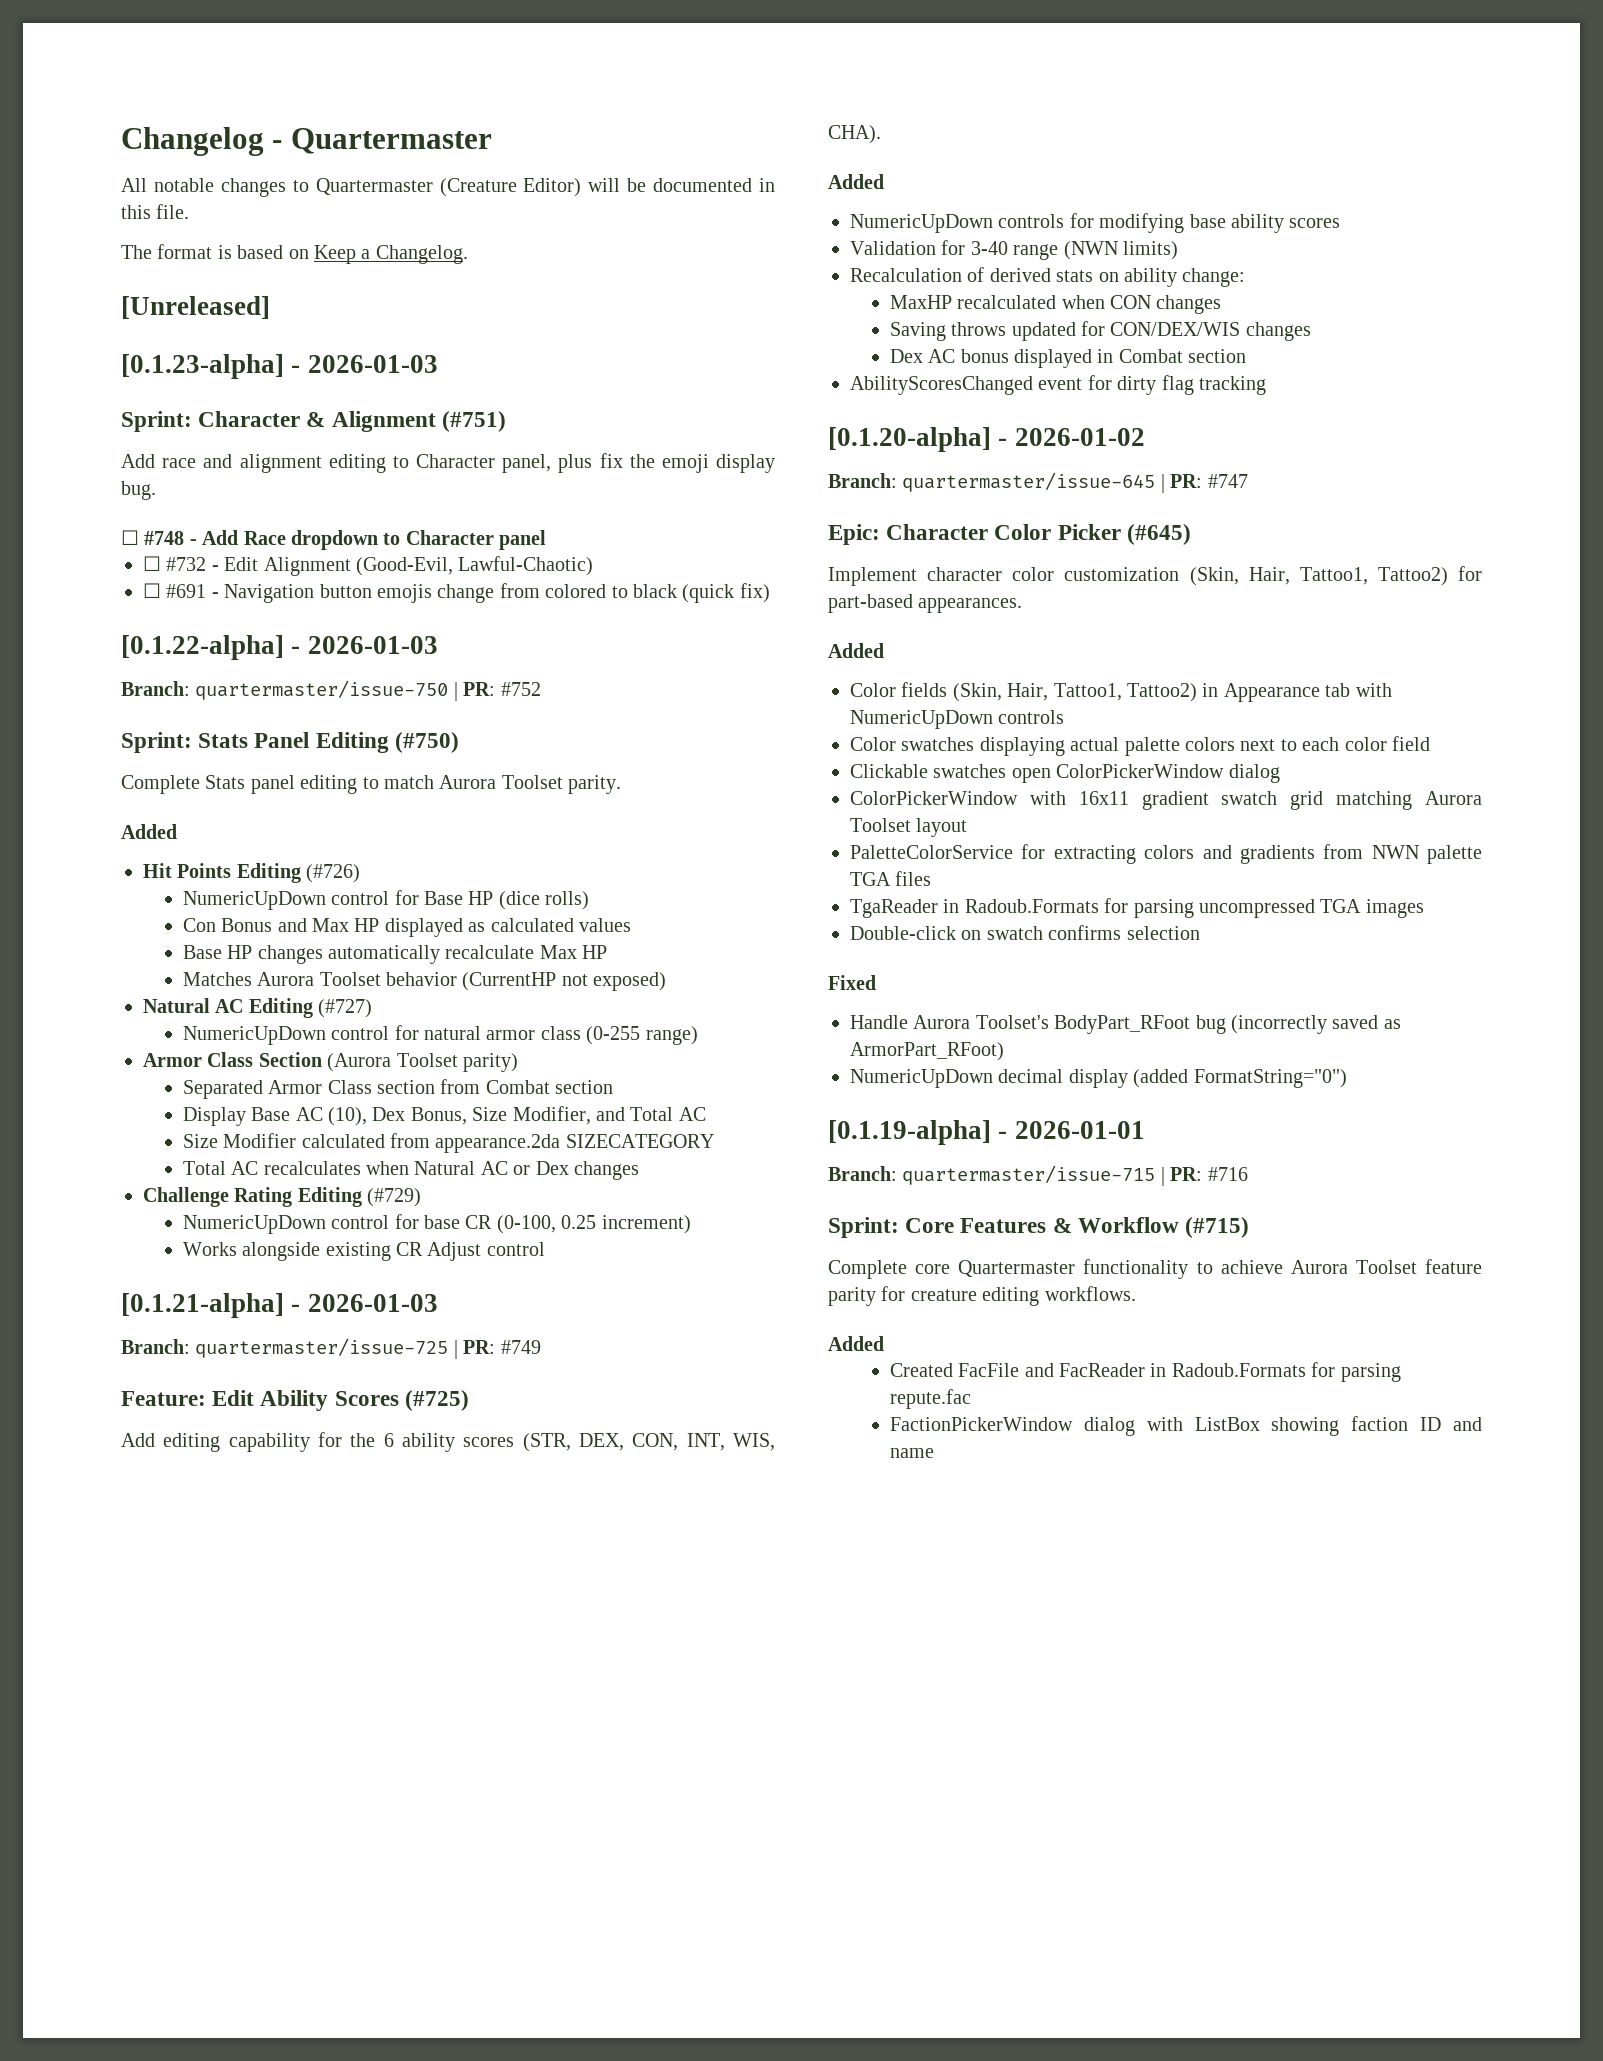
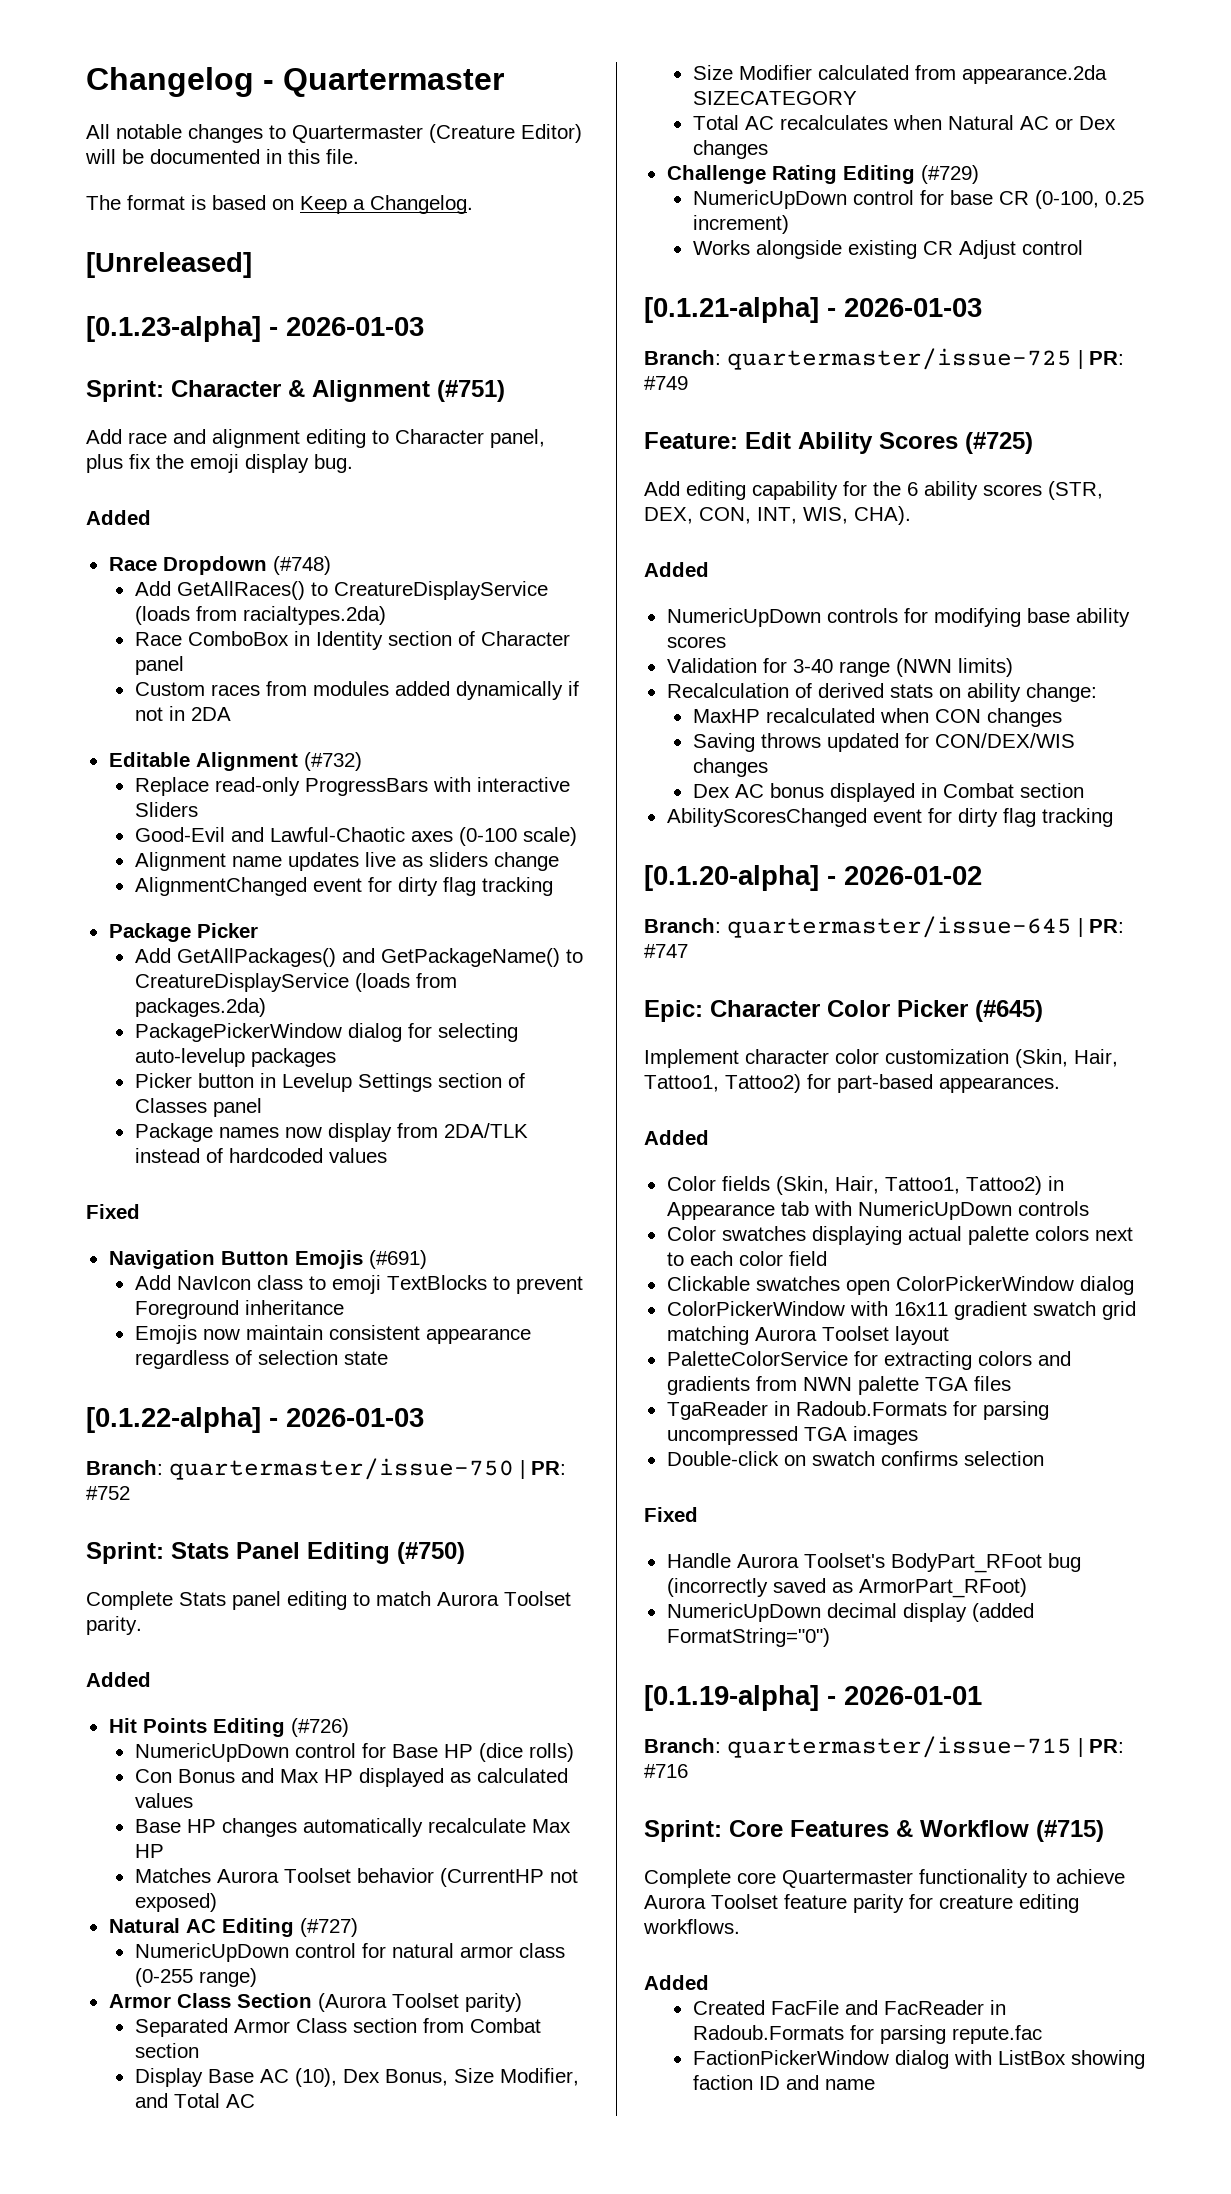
  Add race and alignment editing to Character panel, plus fix the emoji display bug.
- ☐ #748 - Add Race dropdown to Character panel
- ☐ #732 - Edit Alignment (Good-Evil, Lawful-Chaotic)
- ☐ #691 - Navigation button emojis change from colored to black (quick fix)
+ Added
+ Race Dropdown (#748)
+ Add GetAllRaces() to CreatureDisplayService (loads from racialtypes.2da)
+ Race ComboBox in Identity section of Character panel
+ Custom races from modules added dynamically if not in 2DA
+ Editable Alignment (#732)
+ Replace read-only ProgressBars with interactive Sliders
+ Good-Evil and Lawful-Chaotic axes (0-100 scale)
+ Alignment name updates live as sliders change
+ AlignmentChanged event for dirty flag tracking
+ Package Picker
+ Add GetAllPackages() and GetPackageName() to CreatureDisplayService (loads from packages.2da)
+ PackagePickerWindow dialog for selecting auto-levelup packages
+ Picker button in Levelup Settings section of Classes panel
+ Package names now display from 2DA/TLK instead of hardcoded values
+ Fixed
+ Navigation Button Emojis (#691)
+ Add NavIcon class to emoji TextBlocks to prevent Foreground inheritance
+ Emojis now maintain consistent appearance regardless of selection state

